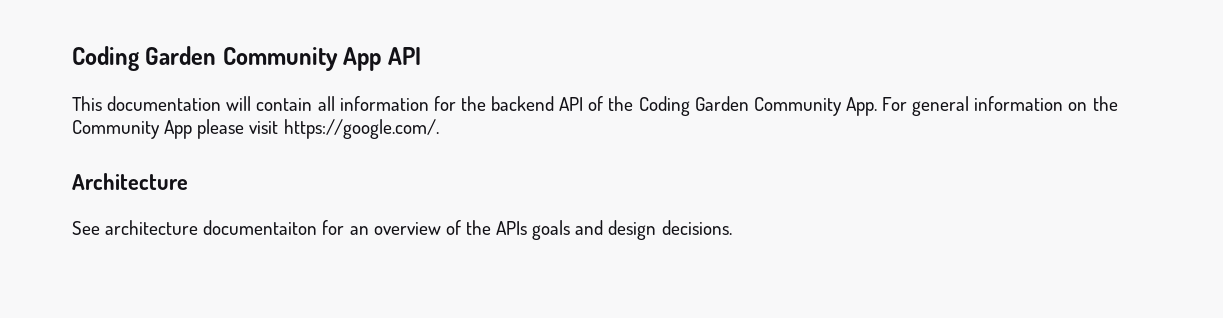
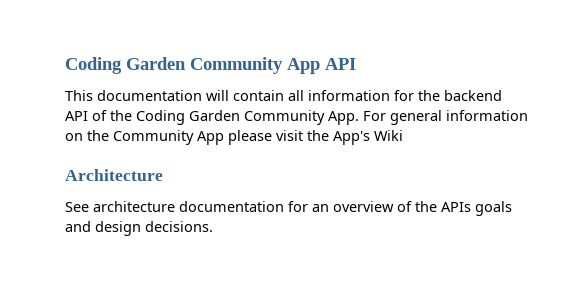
- This documentation will contain all information for the backend API of the Coding Garden Community App. For general information on the Community App please visit https://google.com/.
+ This documentation will contain all information for the backend API of the Coding Garden Community App. For general information on the Community App please visit the App's Wiki
- See architecture documentaiton for an overview of the APIs goals and design decisions.
+ See architecture documentation for an overview of the APIs goals and design decisions.

